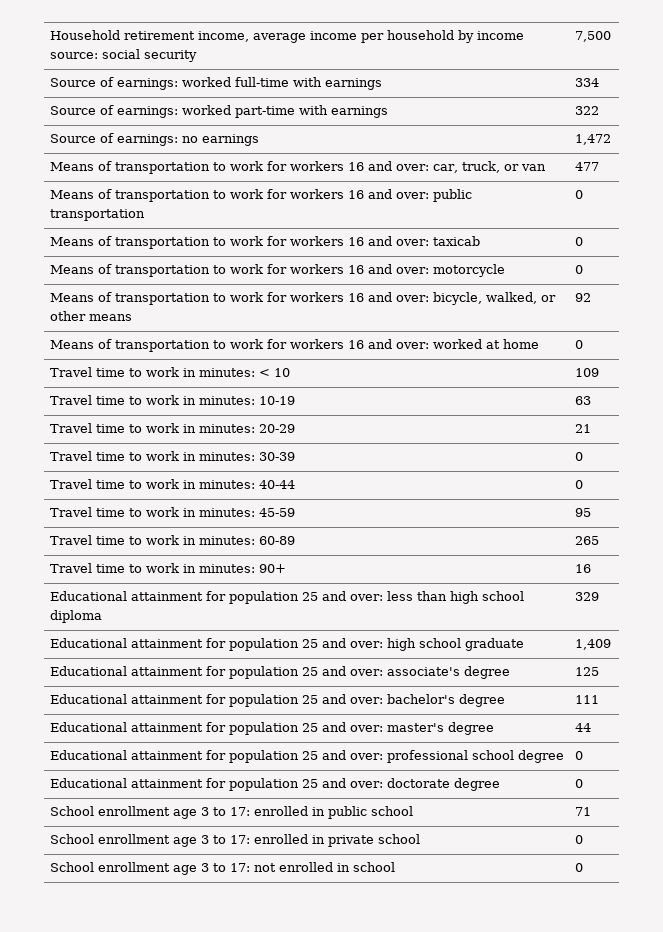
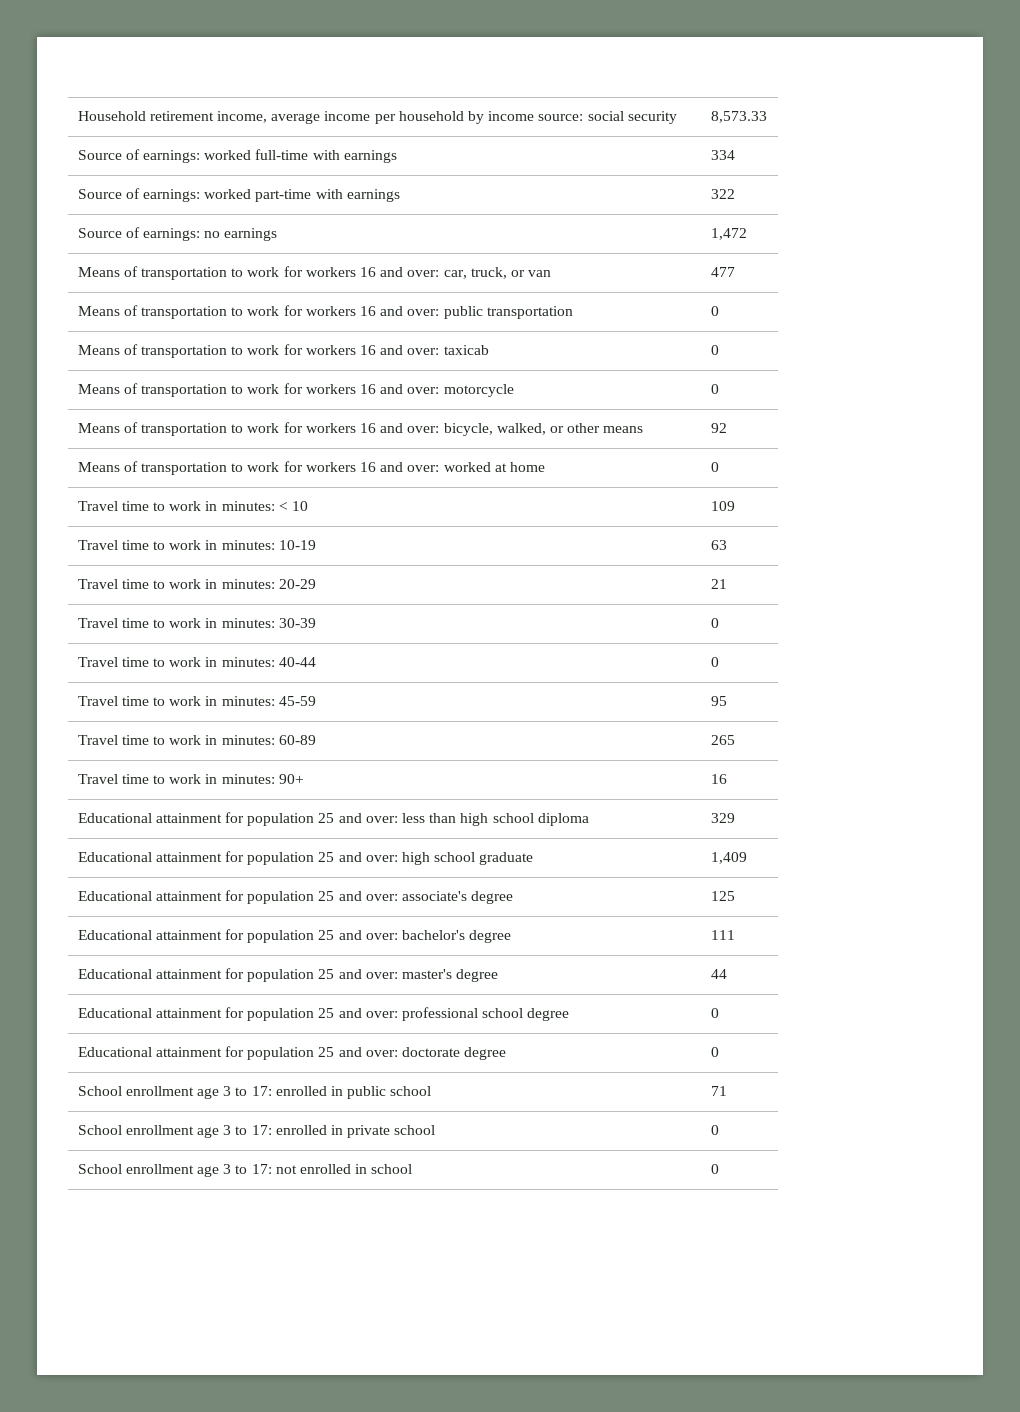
- Household retirement income, average income per household by income source: social security | 7,500
+ Household retirement income, average income per household by income source: social security | 8,573.33

